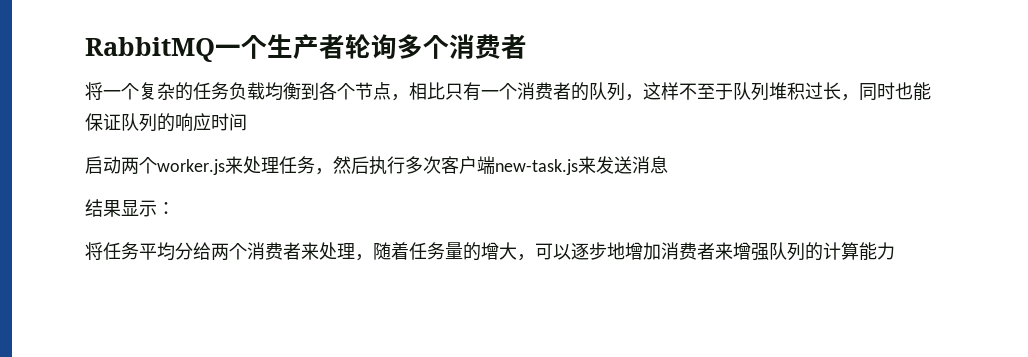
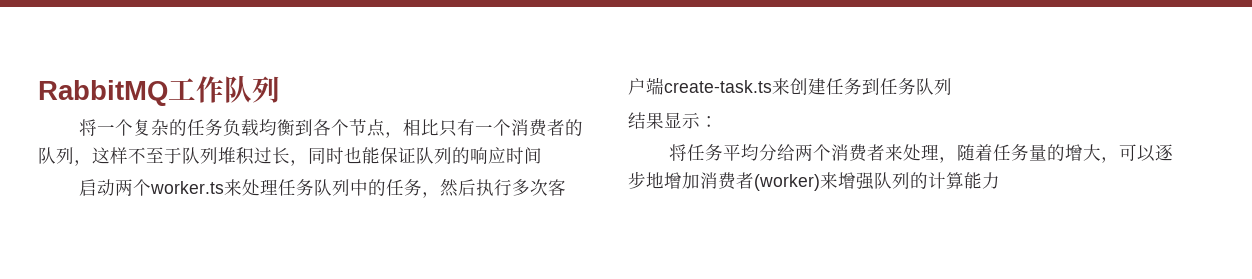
- RabbitMQ一个生产者轮询多个消费者
+ RabbitMQ工作队列
- 启动两个worker.js来处理任务，然后执行多次客户端new-task.js来发送消息
+ 启动两个worker.ts来处理任务队列中的任务，然后执行多次客户端create-task.ts来创建任务到任务队列
- 将任务平均分给两个消费者来处理，随着任务量的增大，可以逐步地增加消费者来增强队列的计算能力
+ 将任务平均分给两个消费者来处理，随着任务量的增大，可以逐步地增加消费者(worker)来增强队列的计算能力

